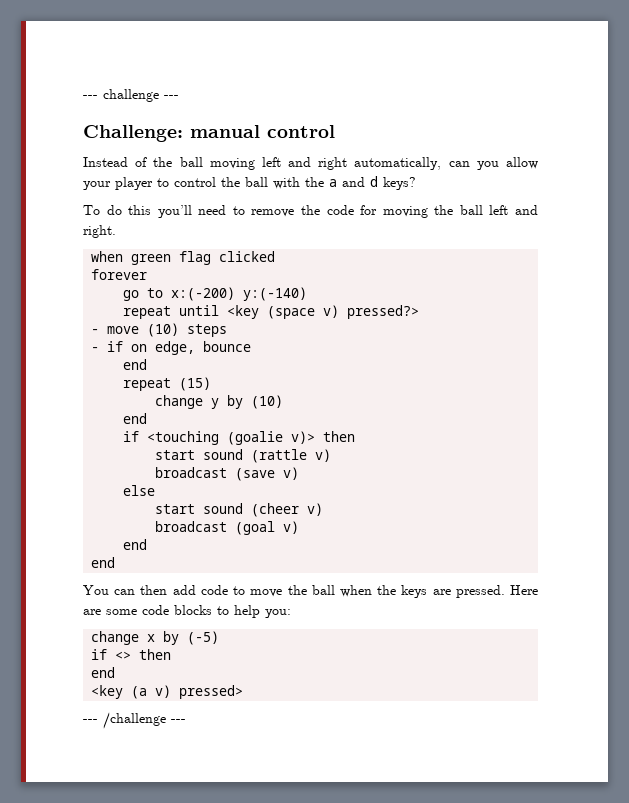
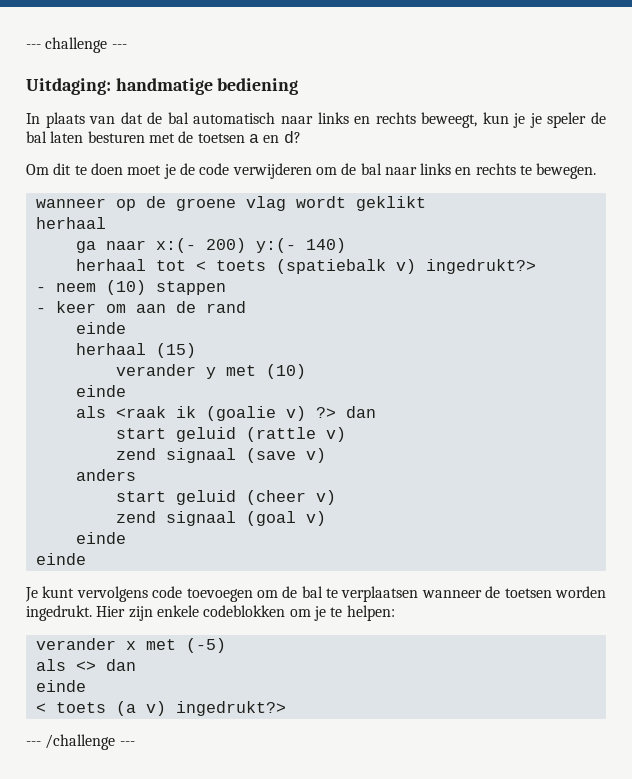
- Challenge: manual control
- Instead of the ball moving left and right automatically, can you allow your player to control the ball with the a and d keys?
- To do this you’ll need to remove the code for moving the ball left and right.
- when green flag clicked
- forever
- go to x:(-200) y:(-140)
- repeat until <key (space v) pressed?>
- - move (10) steps
- - if on edge, bounce
- end
- repeat (15)
- change y by (10)
- end
- if <touching (goalie v)> then
- start sound (rattle v)
+ Uitdaging: handmatige bediening
+ In plaats van dat de bal automatisch naar links en rechts beweegt, kun je je speler de bal laten besturen met de toetsen a en d?
+ Om dit te doen moet je de code verwijderen om de bal naar links en rechts te bewegen.
+ wanneer op de groene vlag wordt geklikt
+ herhaal
+ ga naar x:(- 200) y:(- 140)
+ herhaal tot < toets (spatiebalk v) ingedrukt?>
+ - neem (10) stappen
+ - keer om aan de rand
+ einde
+ herhaal (15)
+ verander y met (10)
+ einde
+ als <raak ik (goalie v) ?> dan
+ start geluid (rattle v)
- broadcast (save v)
+ zend signaal (save v)
- else
- start sound (cheer v)
+ anders
+ start geluid (cheer v)
- broadcast (goal v)
- end
- end
- You can then add code to move the ball when the keys are pressed. Here are some code blocks to help you:
- change x by (-5)
- if <> then
- end
- <key (a v) pressed>
+ zend signaal (goal v)
+ einde
+ einde
+ Je kunt vervolgens code toevoegen om de bal te verplaatsen wanneer de toetsen worden ingedrukt. Hier zijn enkele codeblokken om je te helpen:
+ verander x met (-5)
+ als <> dan
+ einde
+ < toets (a v) ingedrukt?>

